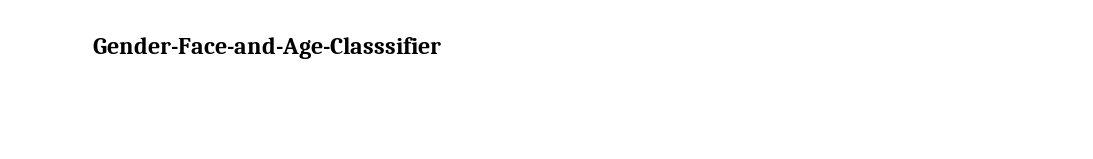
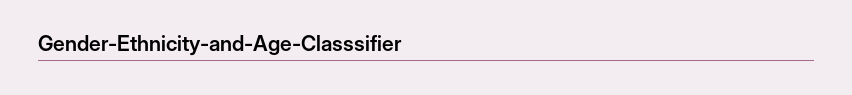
- Gender-Face-and-Age-Classsifier
+ Gender-Ethnicity-and-Age-Classsifier

